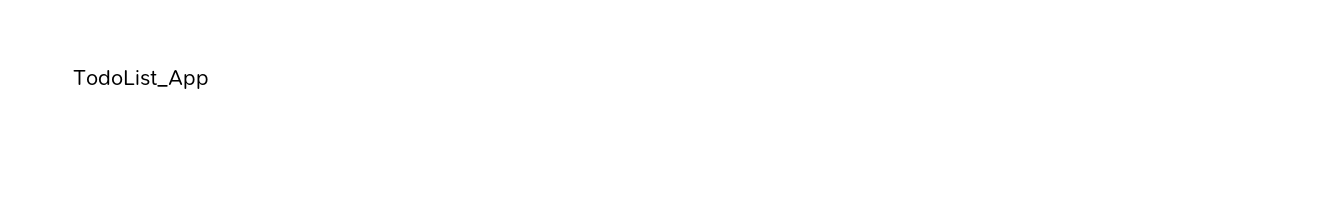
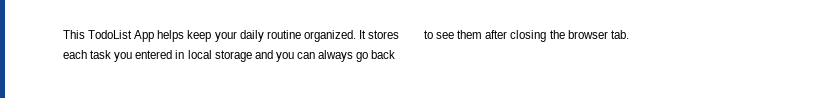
- TodoList_App
+ This TodoList App helps keep your daily routine organized. It stores each task you entered in local storage and you can always go back to see them after closing the browser tab.

